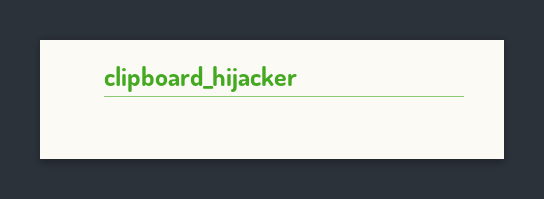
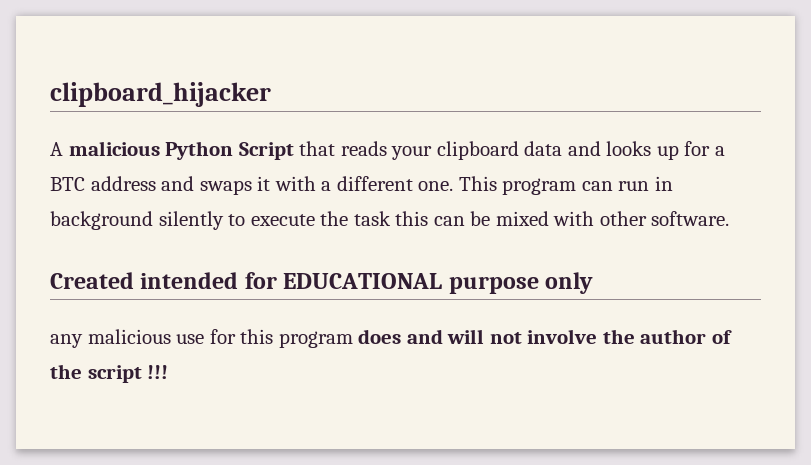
+ A malicious Python Script that reads your clipboard data and looks up for a BTC address and swaps it with a different one. This program can run in background silently to execute the task this can be mixed with other software.
+ Created intended for EDUCATIONAL purpose only
+ any malicious use for this program does and will not involve the author of the script !!!

